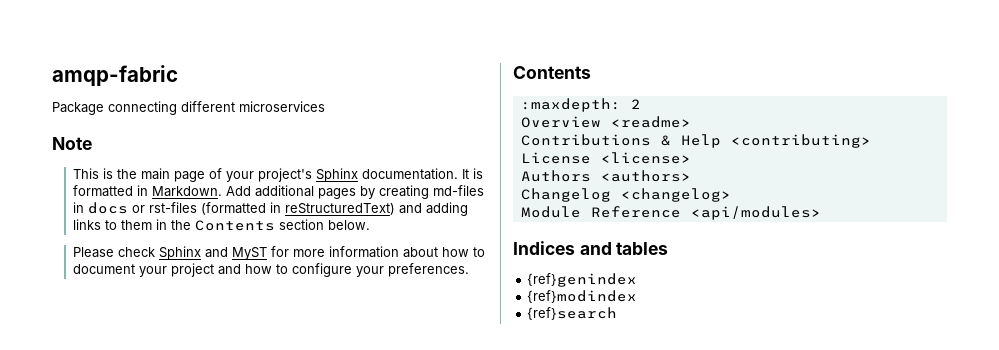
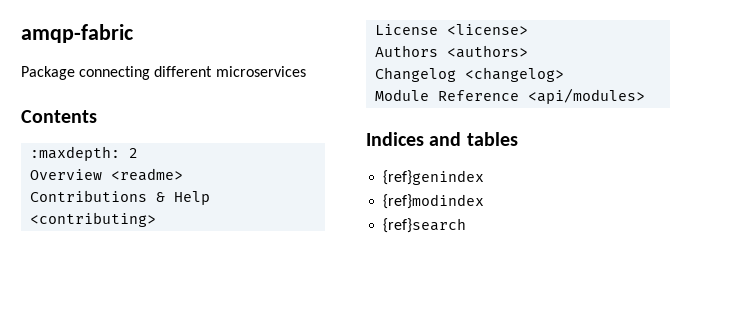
- Note
- This is the main page of your project's Sphinx documentation. It is formatted in Markdown. Add additional pages by creating md-files in docs or rst-files (formatted in reStructuredText) and adding links to them in the Contents section below.
- Please check Sphinx and MyST for more information about how to document your project and how to configure your preferences.

